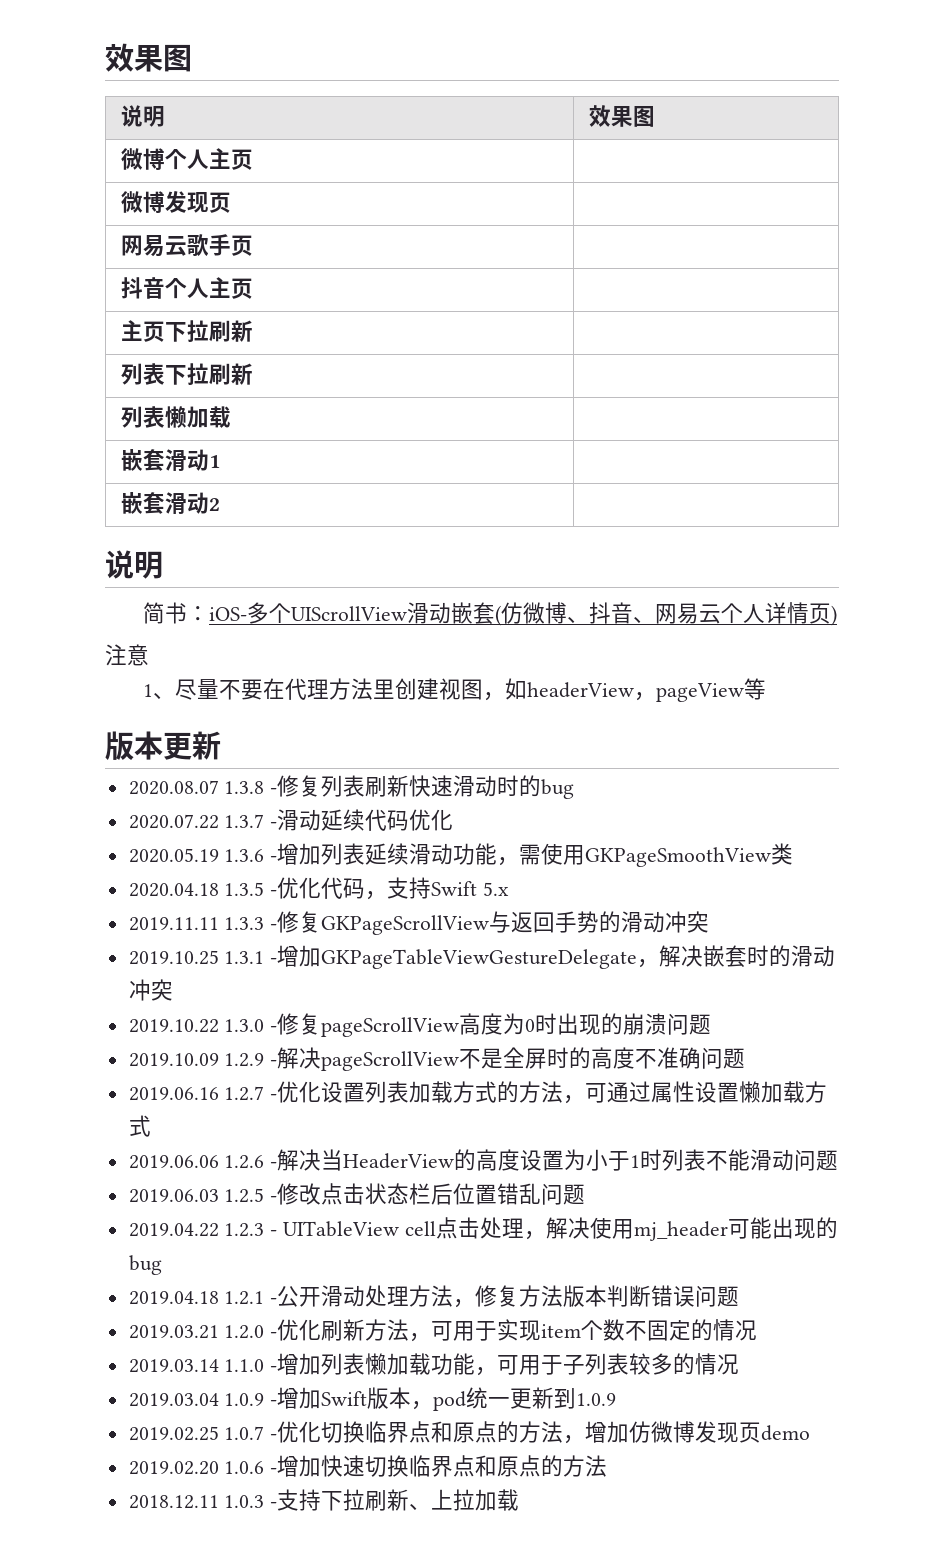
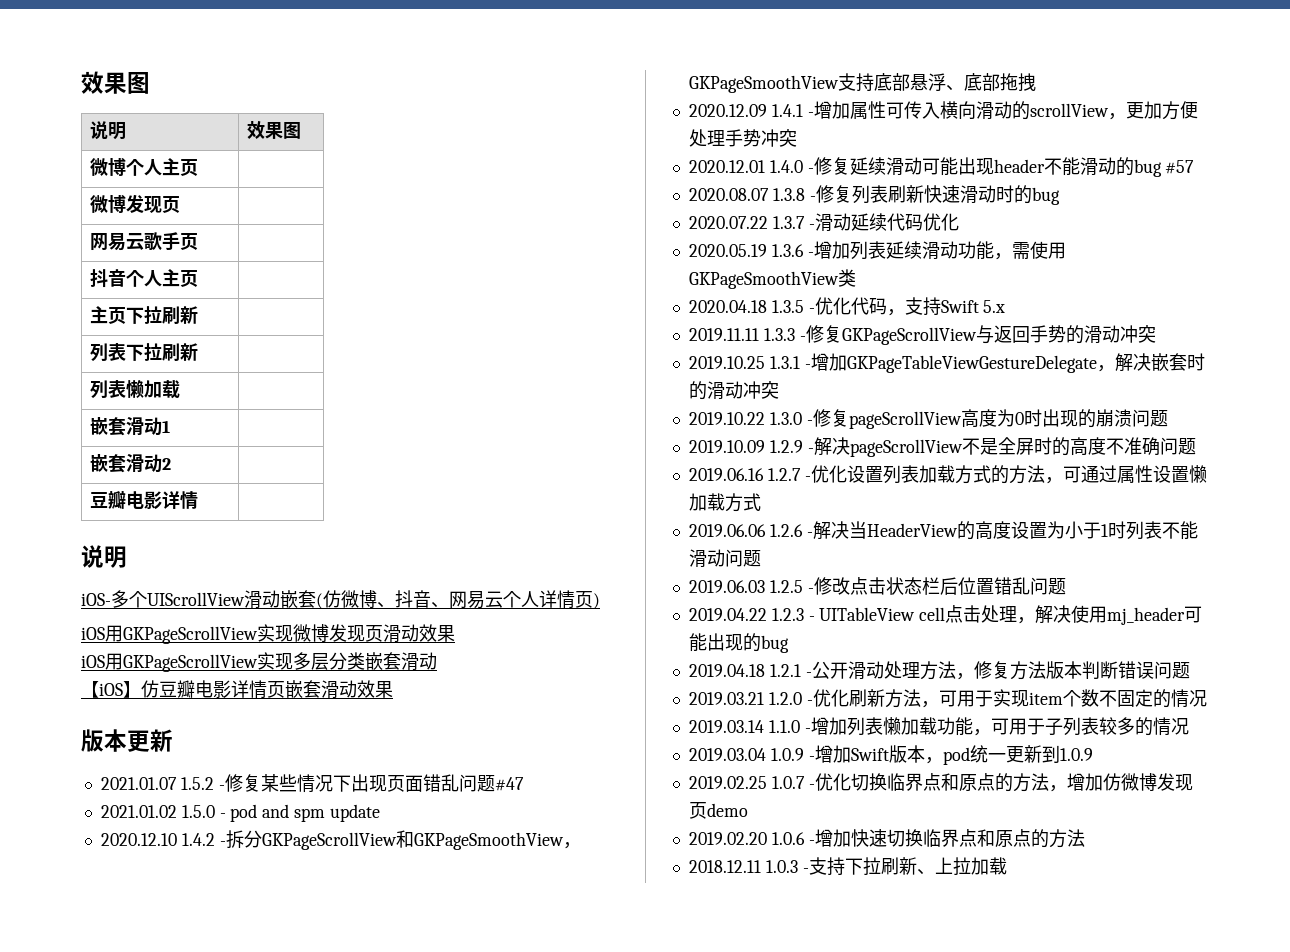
+ 豆瓣电影详情 |
- 简书：iOS-多个UIScrollView滑动嵌套(仿微博、抖音、网易云个人详情页)
+ iOS-多个UIScrollView滑动嵌套(仿微博、抖音、网易云个人详情页)
- 注意
- 1、尽量不要在代理方法里创建视图，如headerView，pageView等
+ iOS用GKPageScrollView实现微博发现页滑动效果
+ iOS用GKPageScrollView实现多层分类嵌套滑动
+ 【iOS】仿豆瓣电影详情页嵌套滑动效果
  版本更新
+ 2021.01.07 1.5.2 -修复某些情况下出现页面错乱问题#47
+ 2021.01.02 1.5.0 - pod and spm update
+ 2020.12.10 1.4.2 -拆分GKPageScrollView和GKPageSmoothView，GKPageSmoothView支持底部悬浮、底部拖拽
+ 2020.12.09 1.4.1 -增加属性可传入横向滑动的scrollView，更加方便处理手势冲突
+ 2020.12.01 1.4.0 -修复延续滑动可能出现header不能滑动的bug #57

